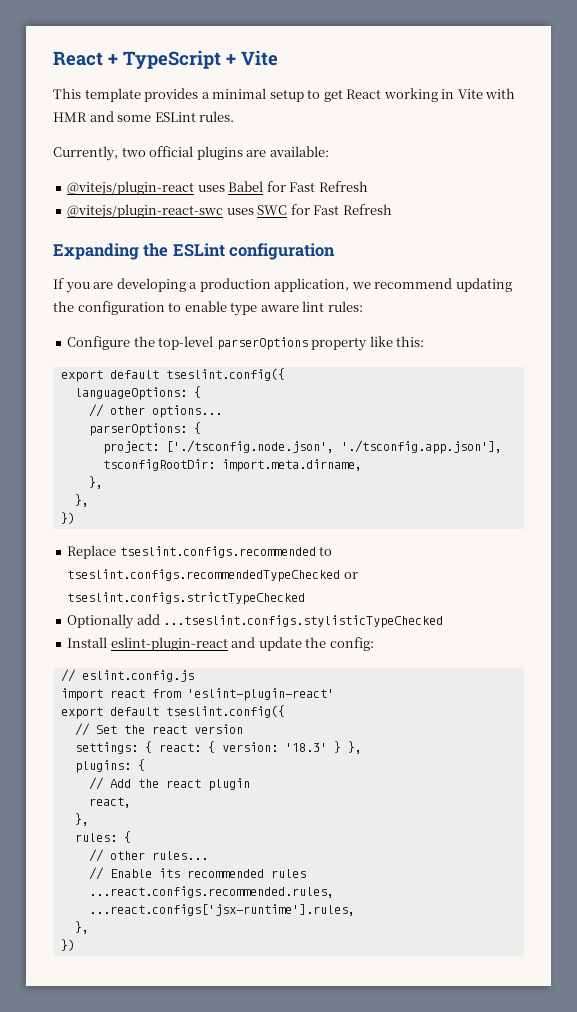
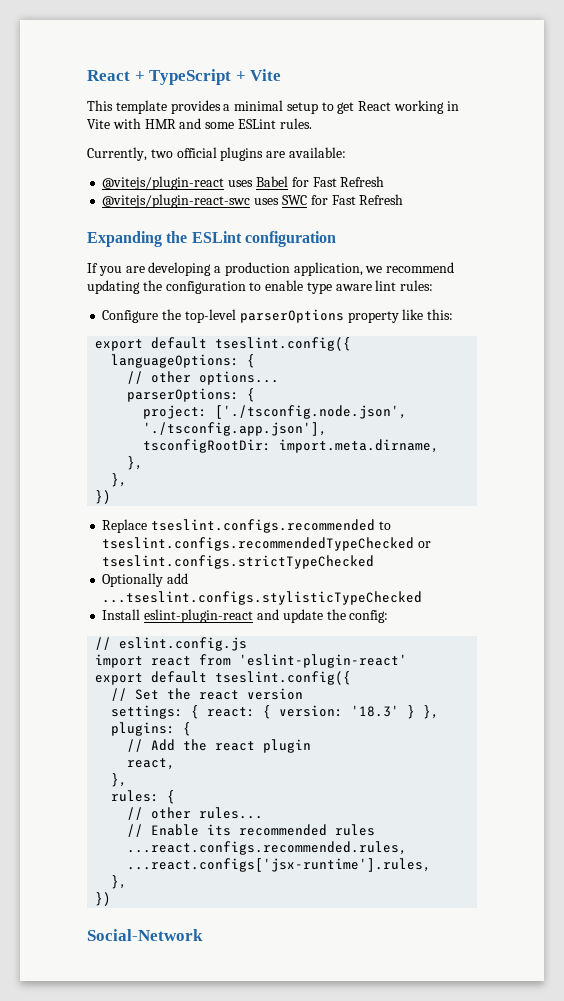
+ Social-Network

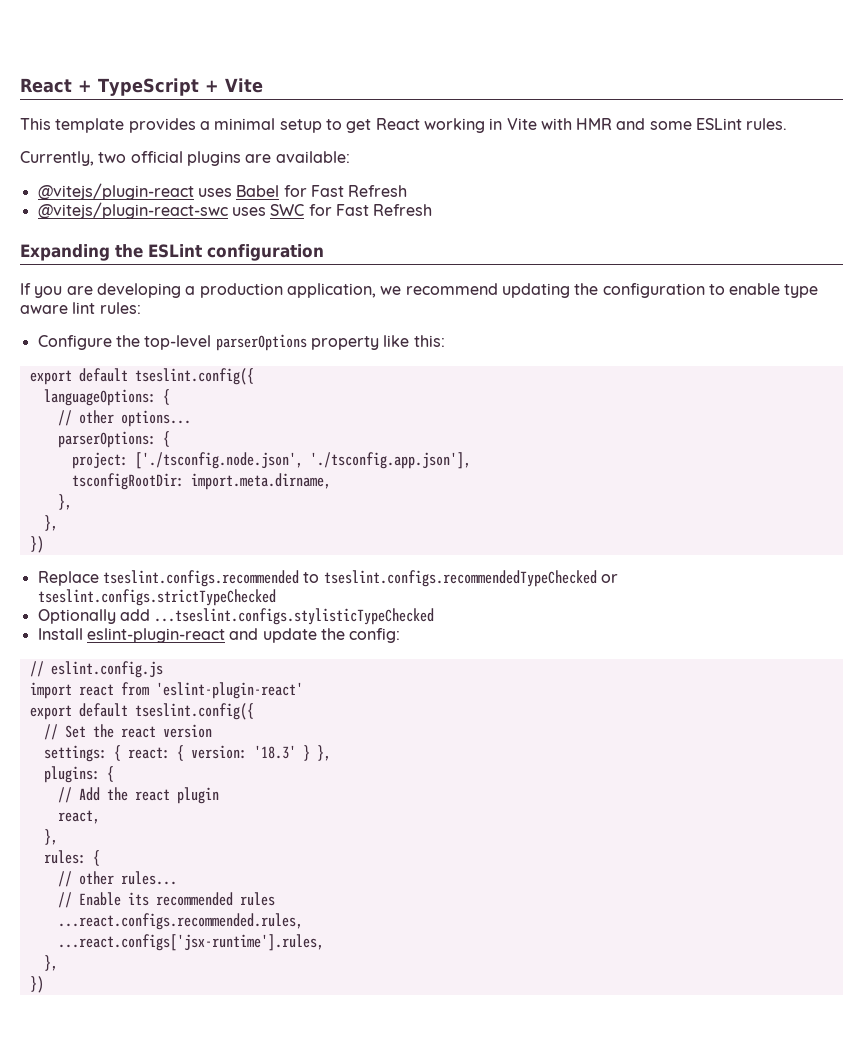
- Social-Network

